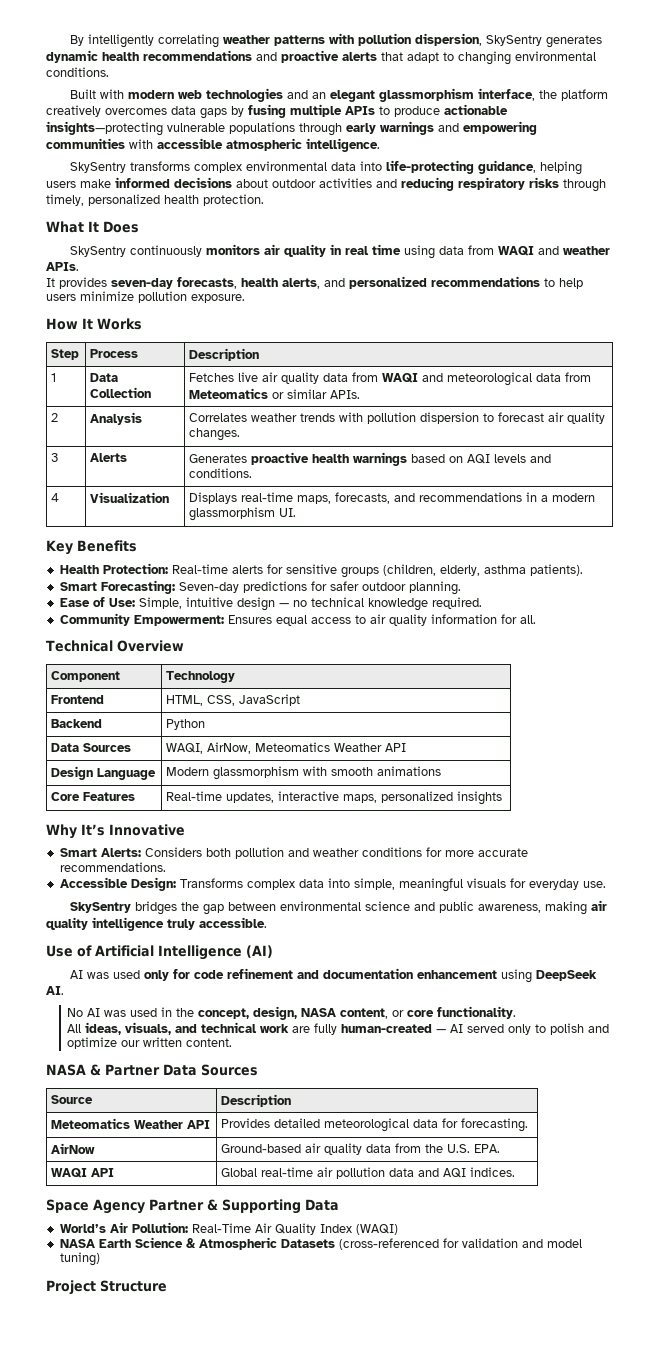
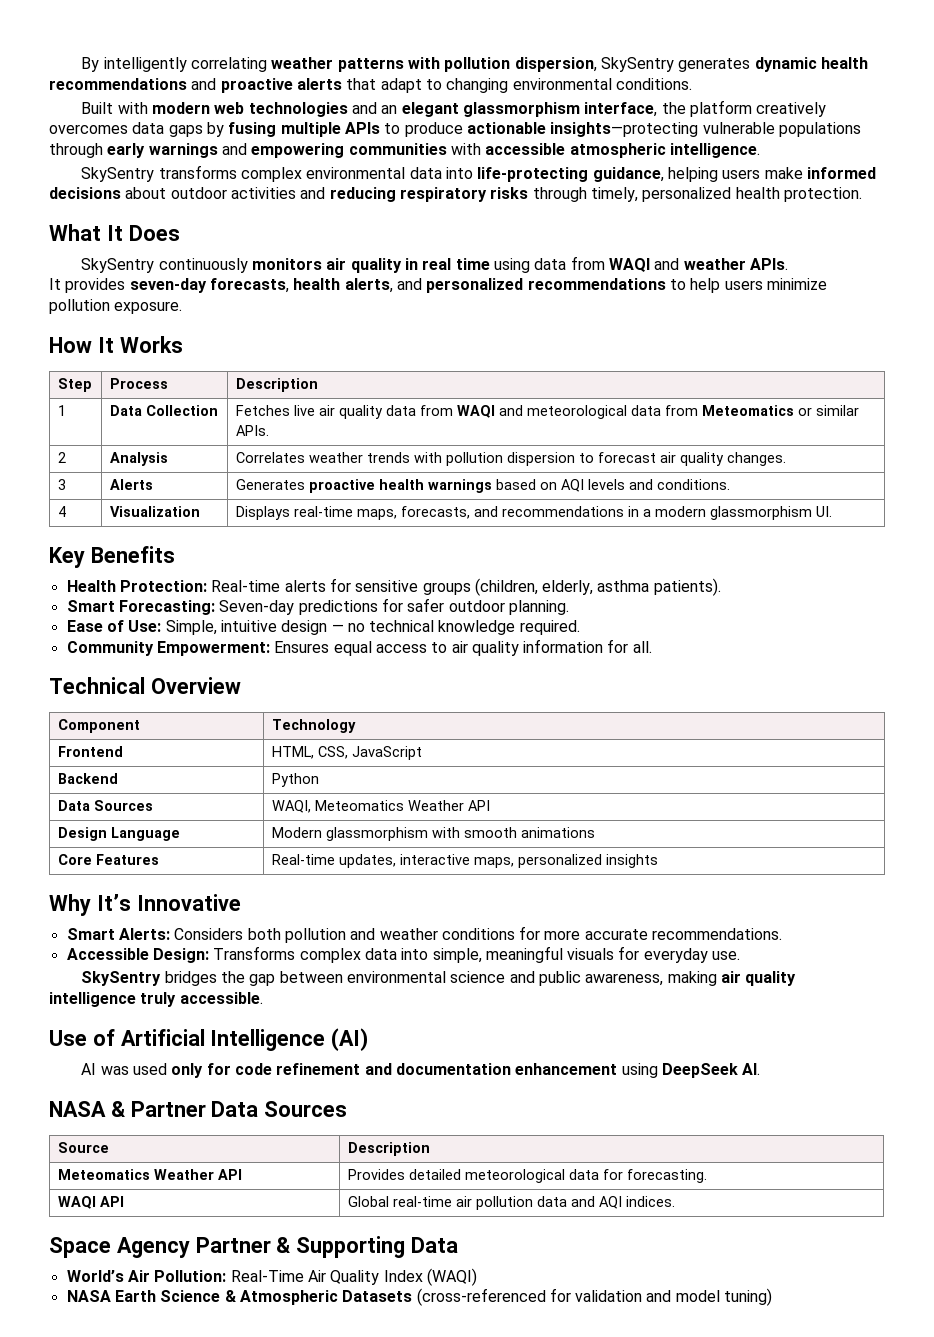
- Data Sources | WAQI, AirNow, Meteomatics Weather API
+ Data Sources | WAQI, Meteomatics Weather API
- No AI was used in the concept, design, NASA content, or core functionality.
- All ideas, visuals, and technical work are fully human-created — AI served only to polish and optimize our written content.
- AirNow | Ground-based air quality data from the U.S. EPA.
- Project Structure

